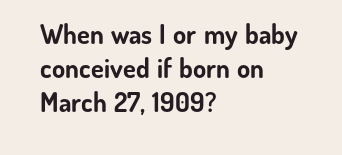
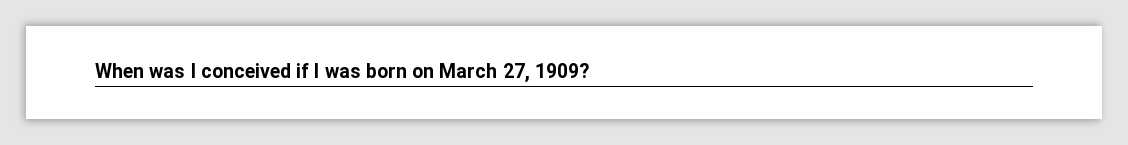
- When was I or my baby conceived if born on March 27, 1909?
+ When was I conceived if I was born on March 27, 1909?

